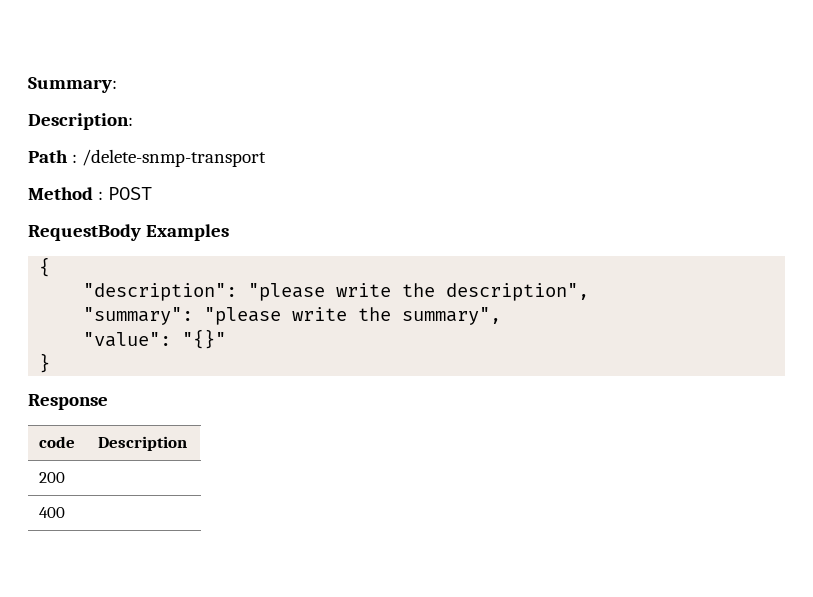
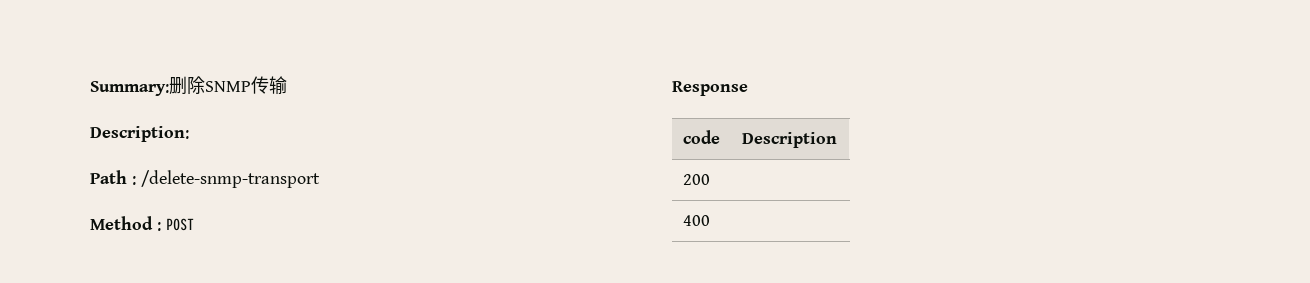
- Summary:
+ Summary:删除SNMP传输
- RequestBody Examples
- {
- "description": "please write the description",
- "summary": "please write the summary",
- "value": "{}"
- }

